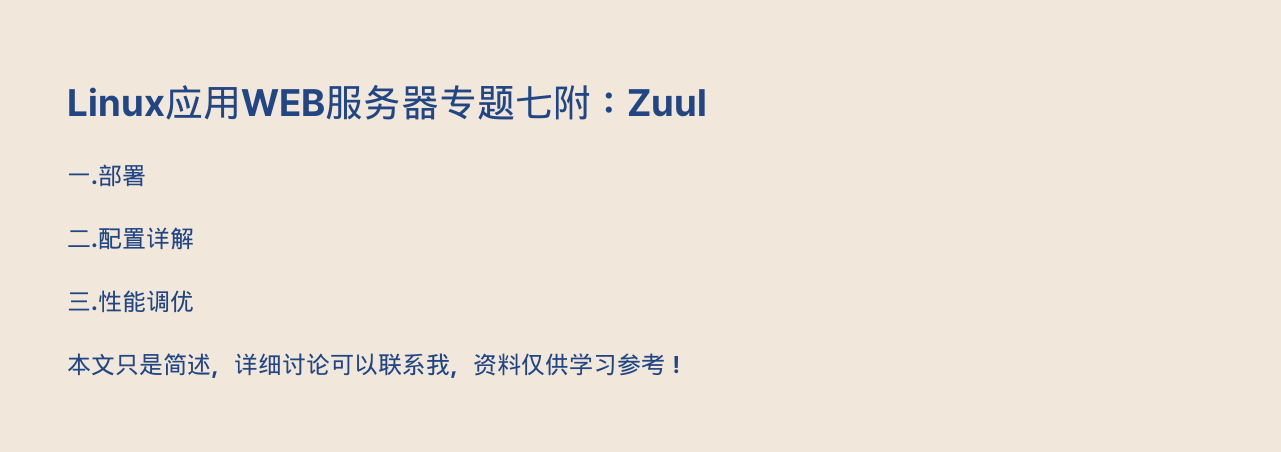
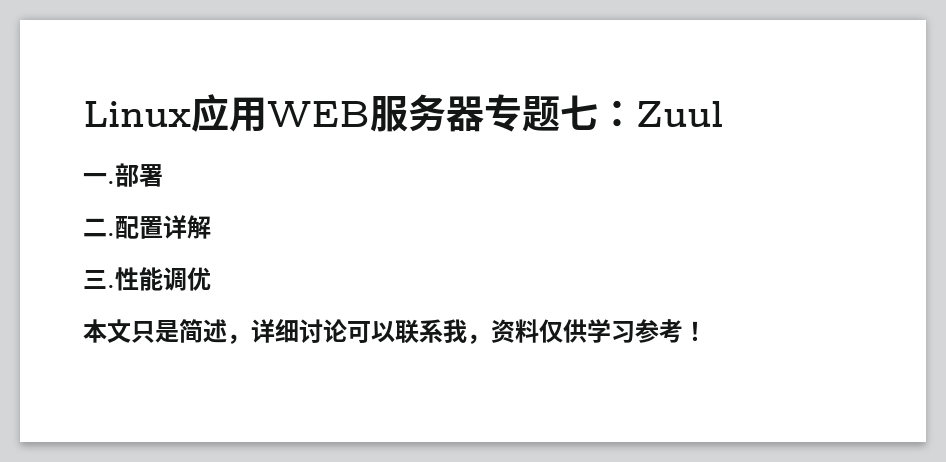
- Linux应用WEB服务器专题七附：Zuul
+ Linux应用WEB服务器专题七：Zuul

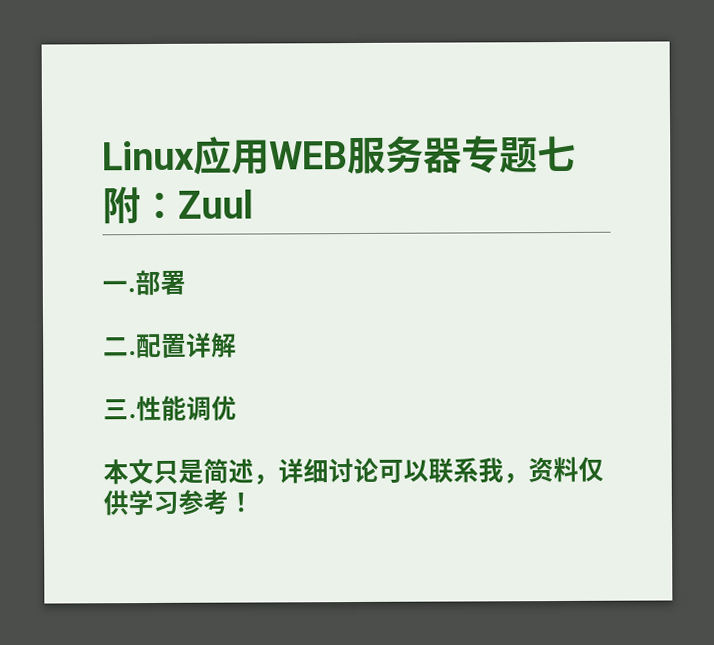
- Linux应用WEB服务器专题七：Zuul
+ Linux应用WEB服务器专题七附：Zuul

